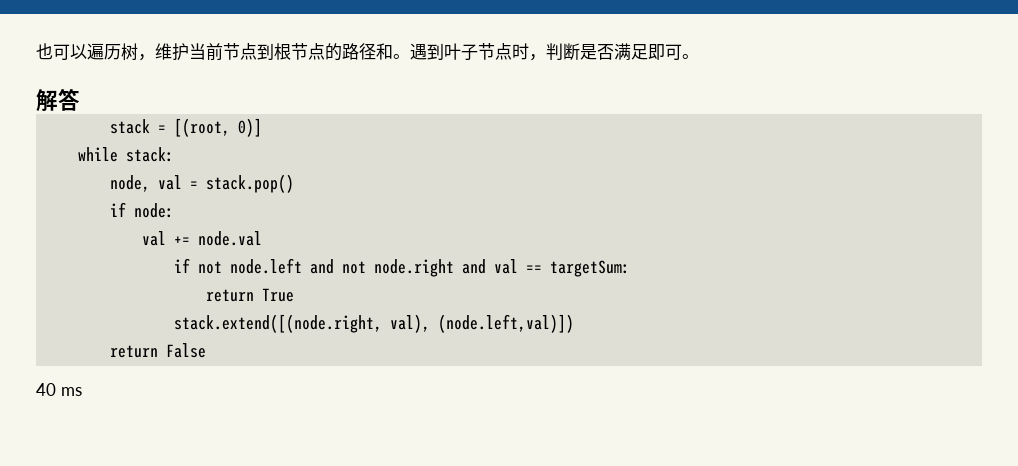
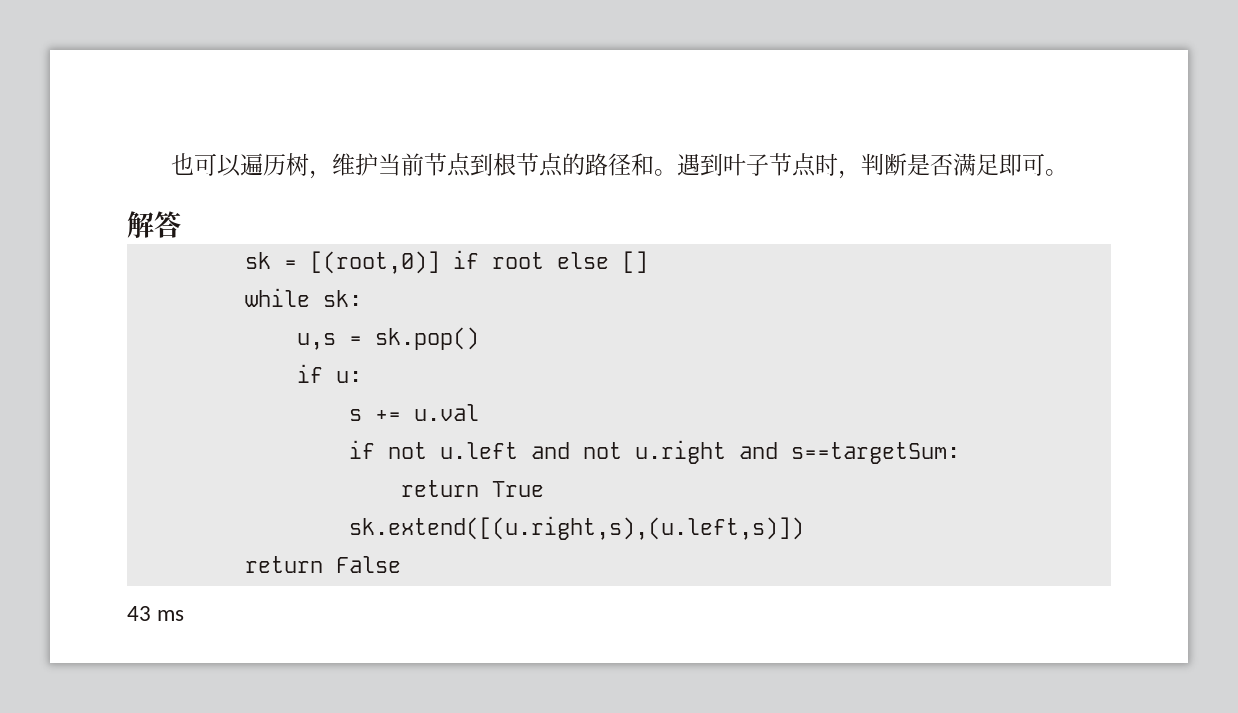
- stack = [(root, 0)]
- while stack:
- node, val = stack.pop()
- if node:
- val += node.val
+ sk = [(root,0)] if root else []
+ while sk:
+ u,s = sk.pop()
+ if u:
+ s += u.val
- if not node.left and not node.right and val == targetSum:
+ if not u.left and not u.right and s==targetSum:
- stack.extend([(node.right, val), (node.left,val)])
+ sk.extend([(u.right,s),(u.left,s)])
- 40 ms
+ 43 ms

